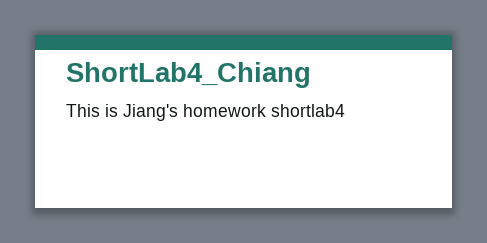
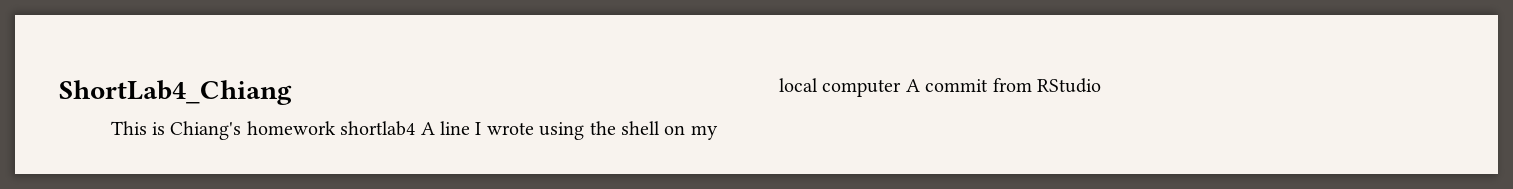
- This is Jiang's homework shortlab4
+ This is Chiang's homework shortlab4 A line I wrote using the shell on my local computer A commit from RStudio

